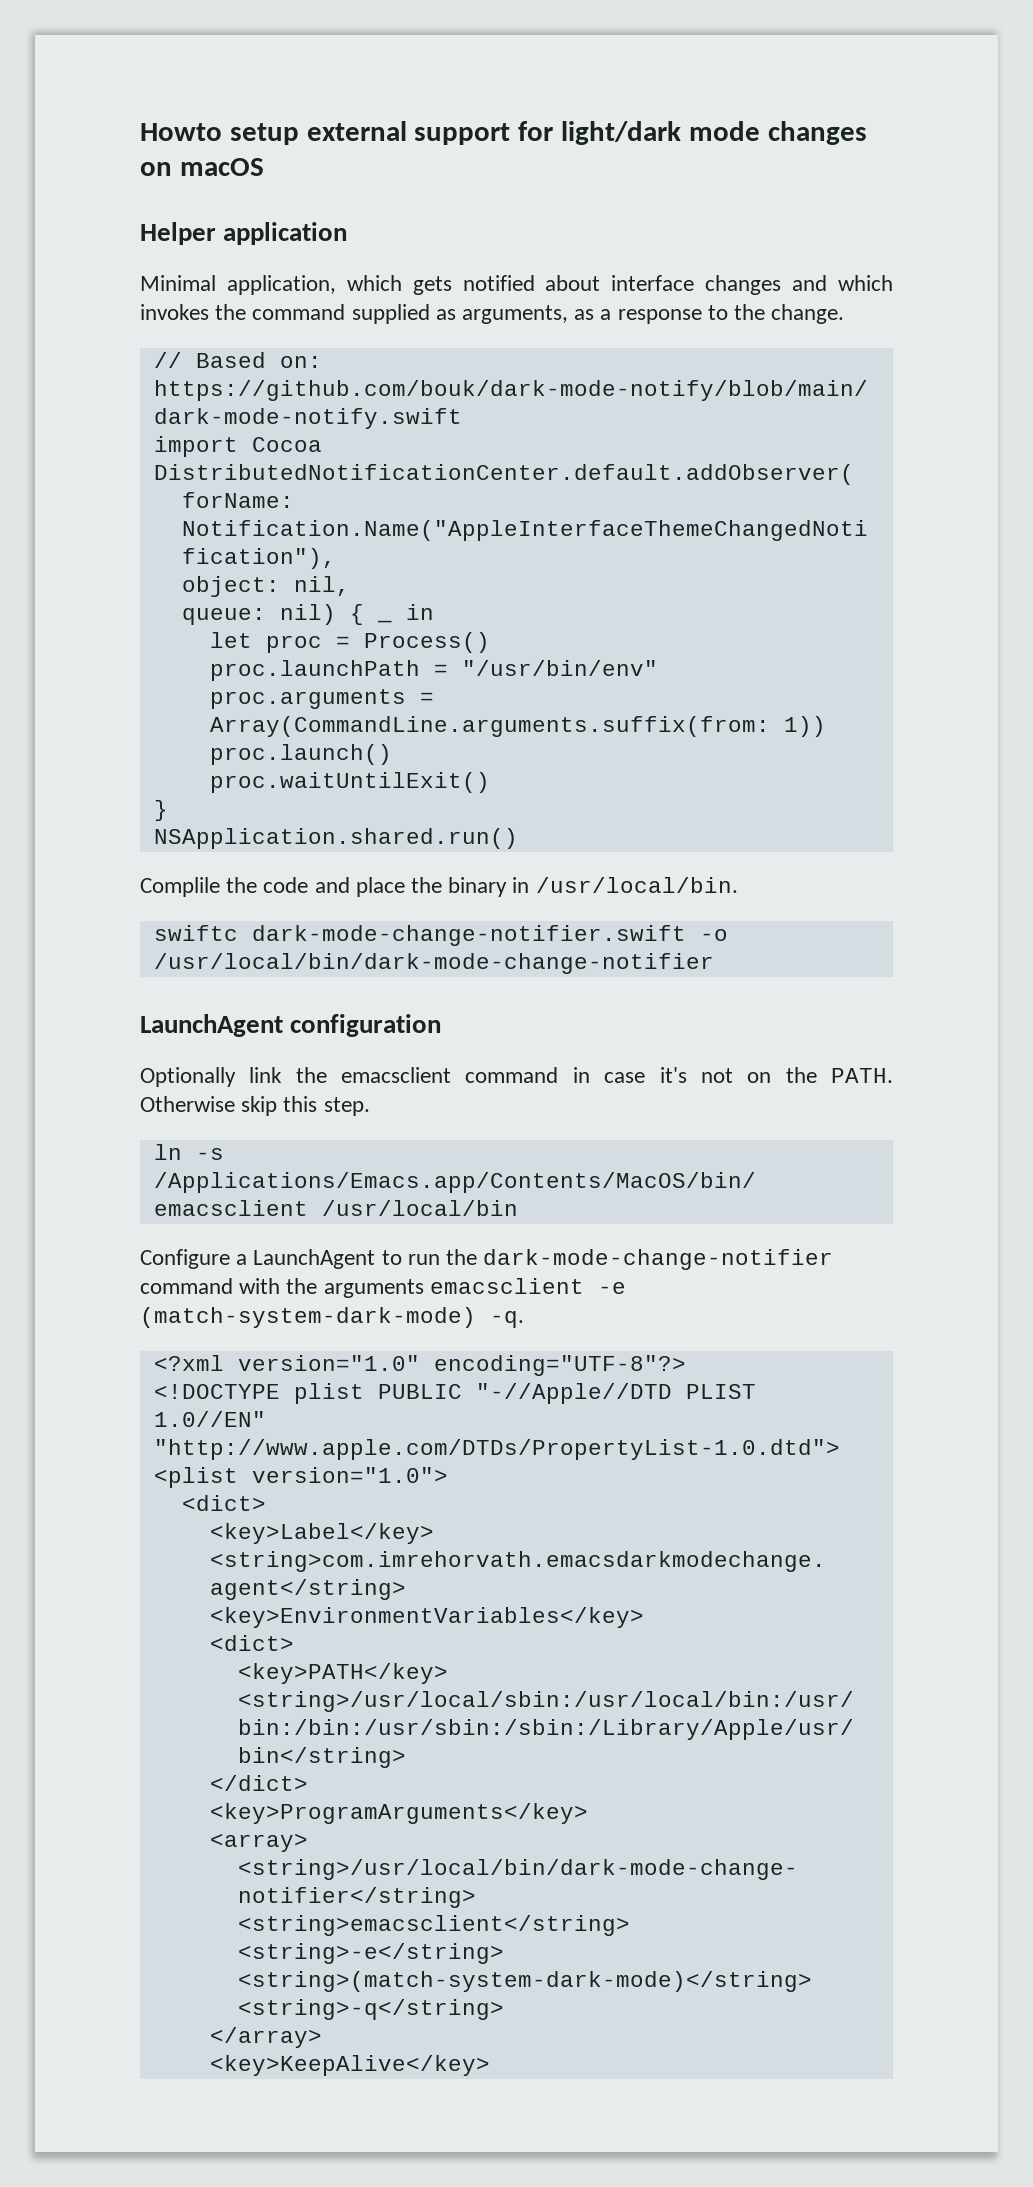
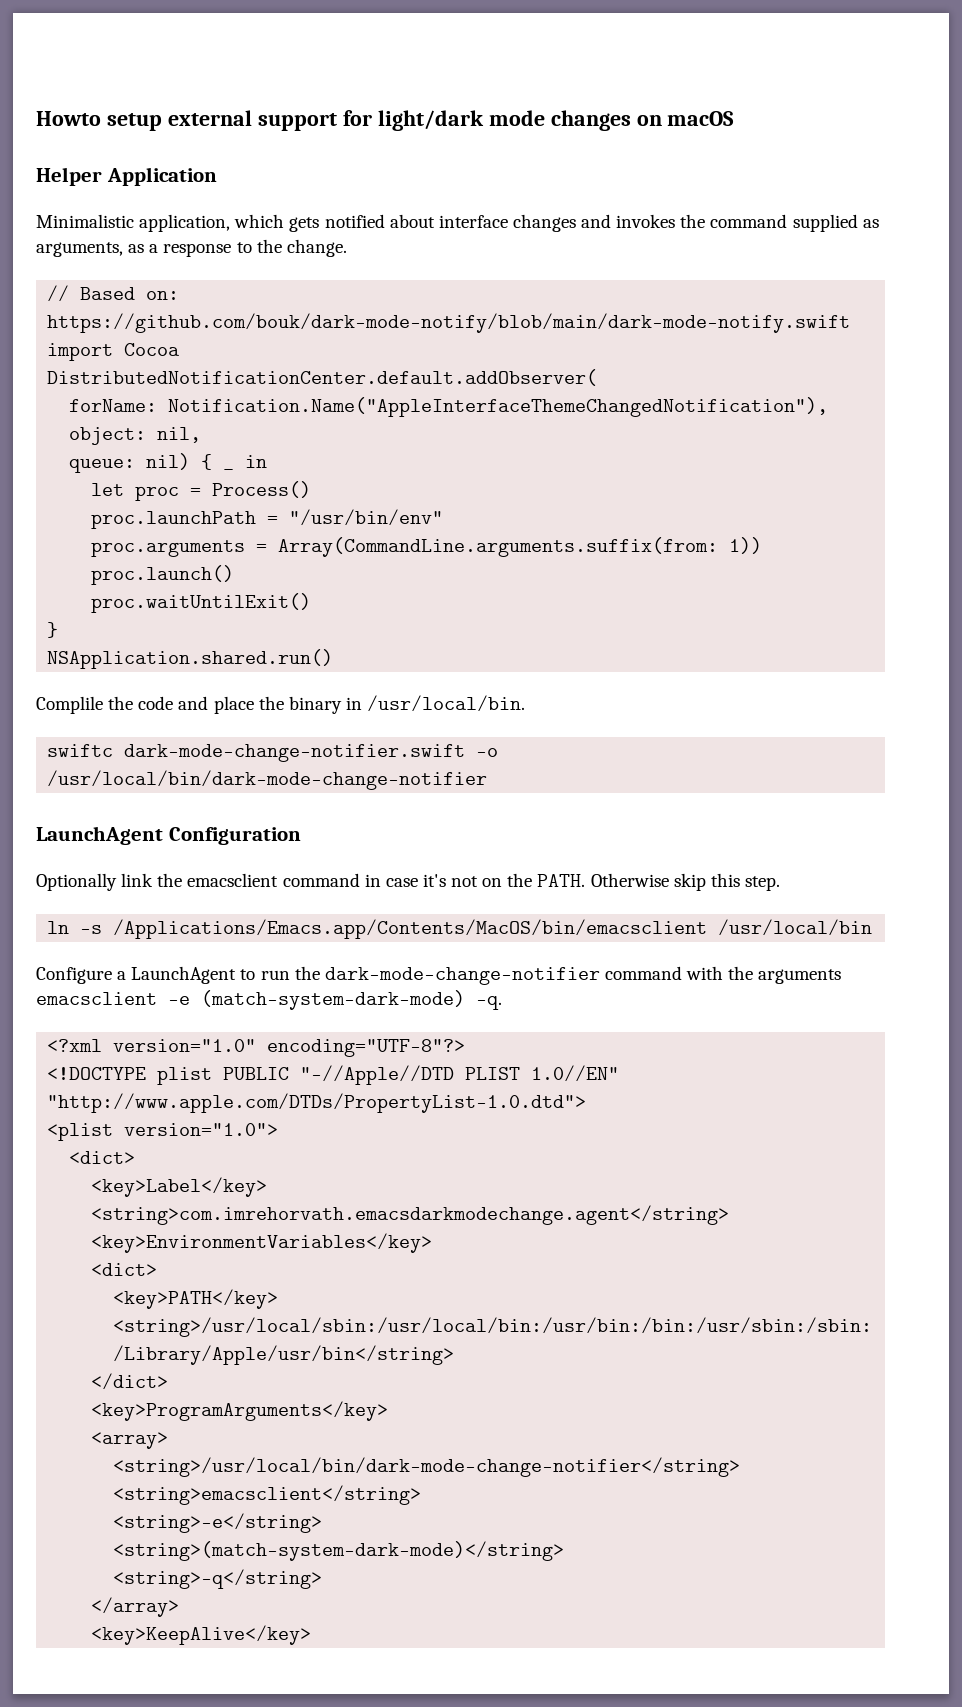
- Helper application
- Minimal application, which gets notified about interface changes and which invokes the command supplied as arguments, as a response to the change.
+ Helper Application
+ Minimalistic application, which gets notified about interface changes and invokes the command supplied as arguments, as a response to the change.
- LaunchAgent configuration
+ LaunchAgent Configuration

